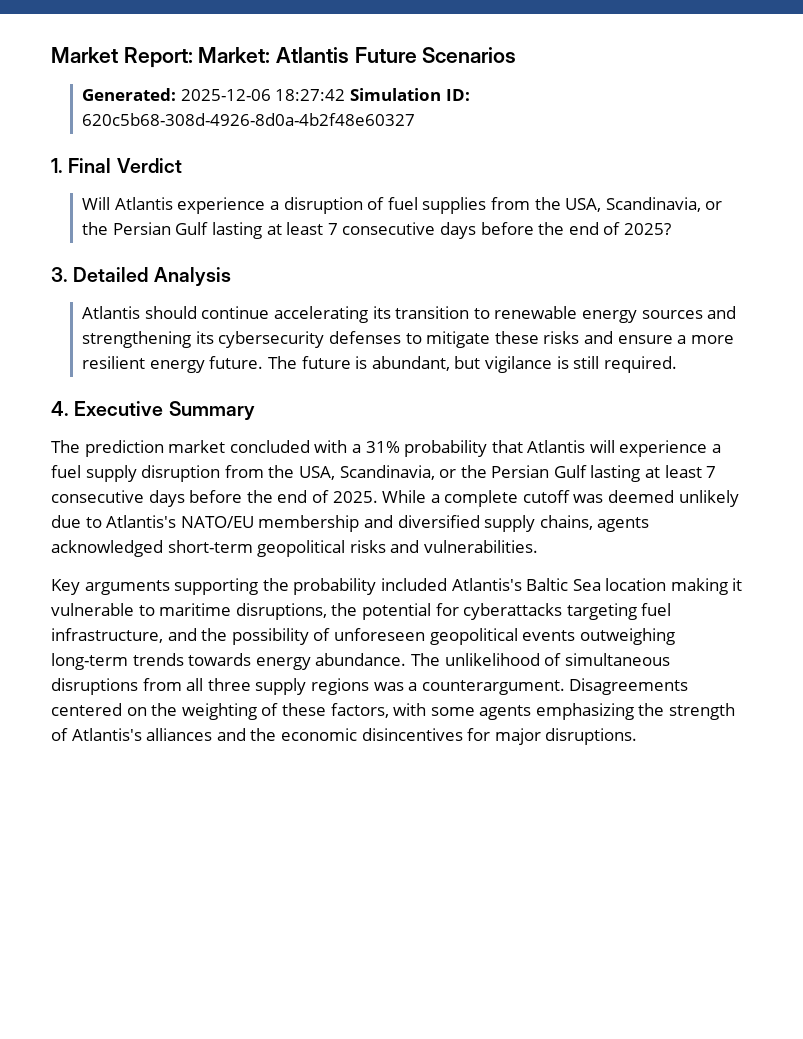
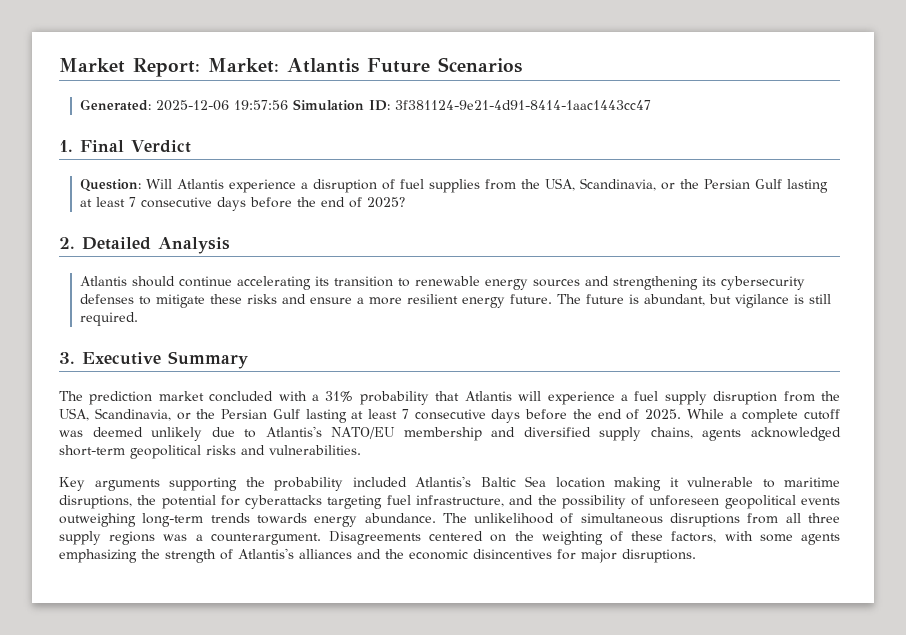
- Generated: 2025-12-06 18:27:42 Simulation ID: 620c5b68-308d-4926-8d0a-4b2f48e60327
+ Generated: 2025-12-06 19:57:56 Simulation ID: 3f381124-9e21-4d91-8414-1aac1443cc47
- Will Atlantis experience a disruption of fuel supplies from the USA, Scandinavia, or the Persian Gulf lasting at least 7 consecutive days before the end of 2025?
+ Question: Will Atlantis experience a disruption of fuel supplies from the USA, Scandinavia, or the Persian Gulf lasting at least 7 consecutive days before the end of 2025?
- 3. Detailed Analysis
+ 2. Detailed Analysis
- 4. Executive Summary
+ 3. Executive Summary

